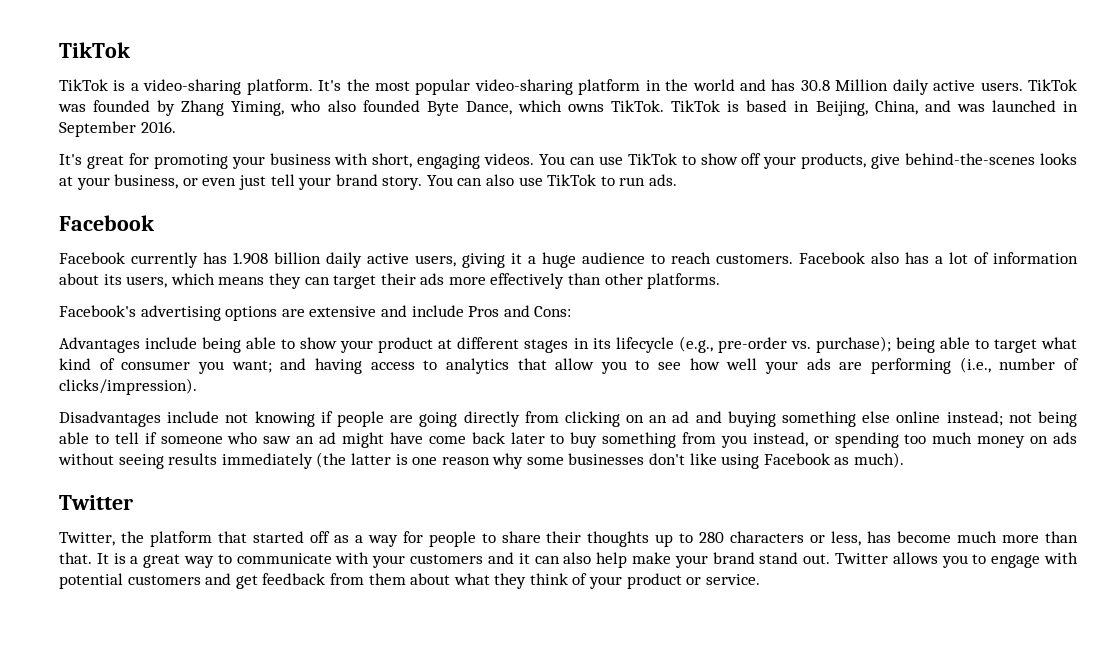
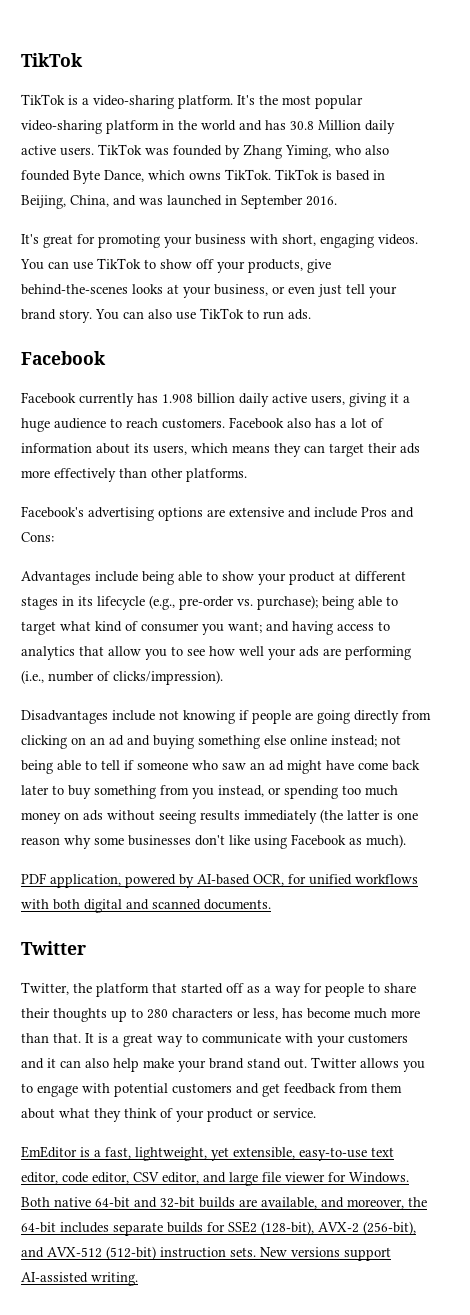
+ PDF application, powered by AI-based OCR, for unified workflows with both digital and scanned documents.
+ EmEditor is a fast, lightweight, yet extensible, easy-to-use text editor, code editor, CSV editor, and large file viewer for Windows. Both native 64-bit and 32-bit builds are available, and moreover, the 64-bit includes separate builds for SSE2 (128-bit), AVX-2 (256-bit), and AVX-512 (512-bit) instruction sets. New versions support AI-assisted writing.

